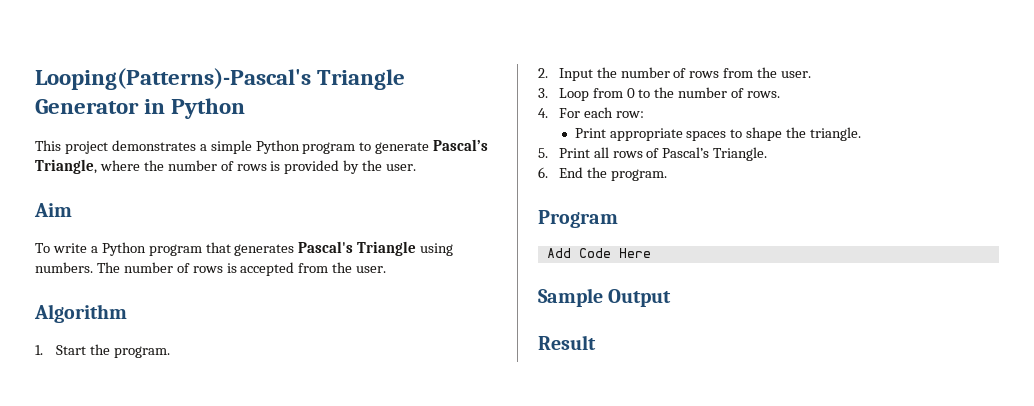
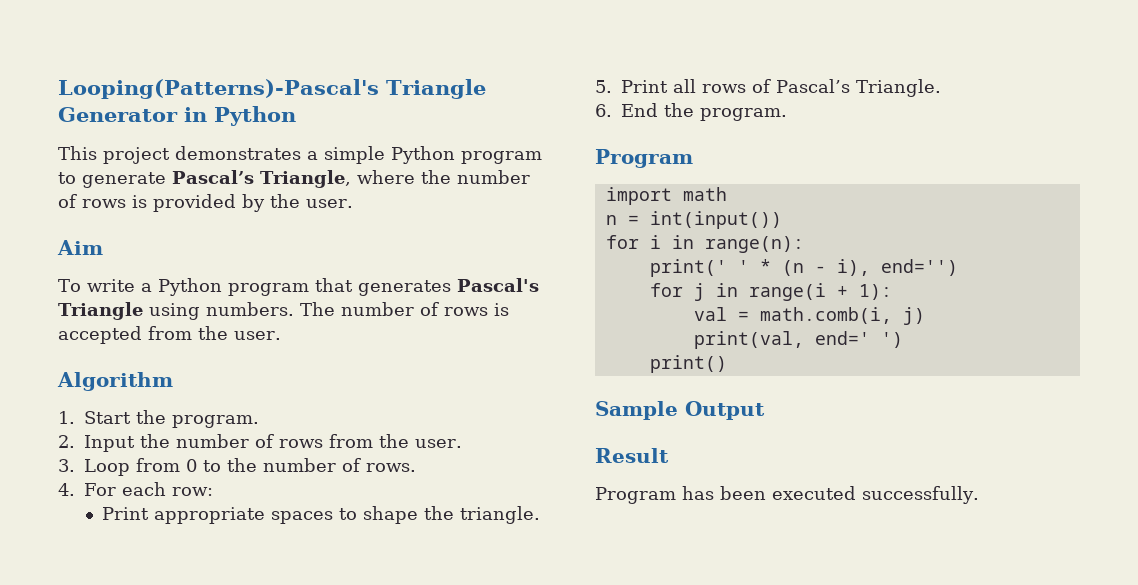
- Add Code Here
+ import math
+ n = int(input())
+ for i in range(n):
+ print(' ' * (n - i), end='')
+ for j in range(i + 1):
+ val = math.comb(i, j)
+ print(val, end=' ')
+ print()
  Sample Output
  Result
+ Program has been executed successfully.

